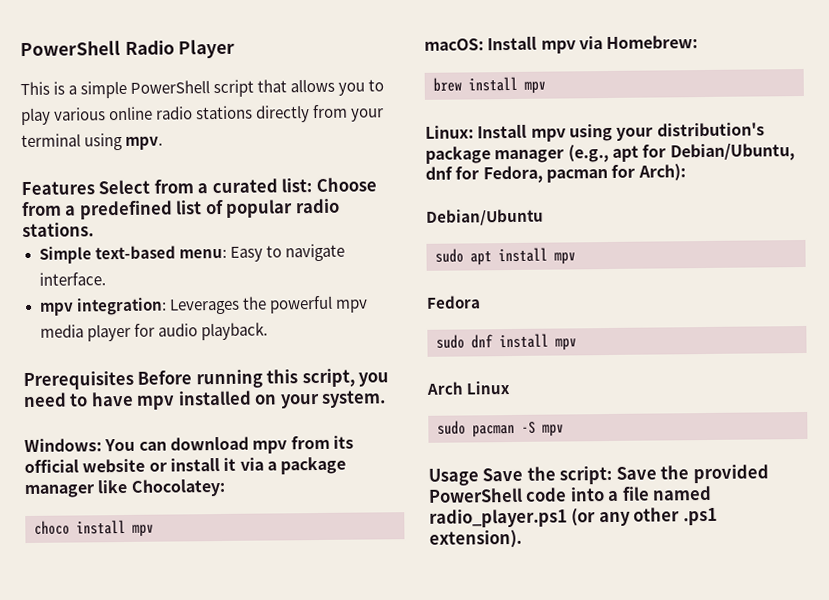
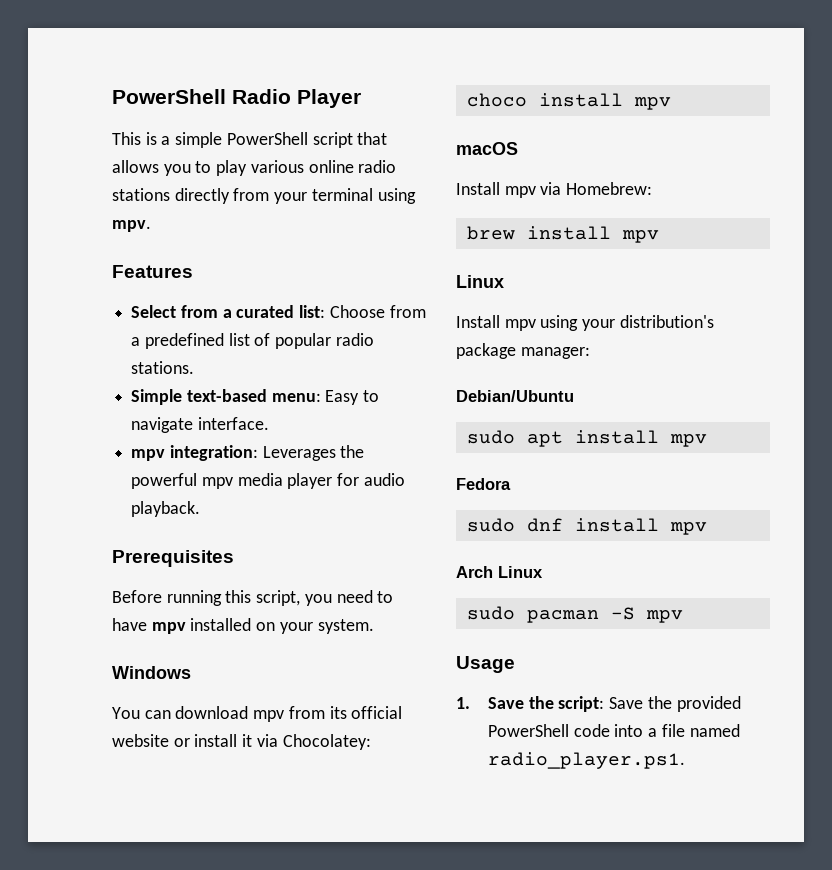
- Features Select from a curated list: Choose from a predefined list of popular radio stations.
+ Features
+ Select from a curated list: Choose from a predefined list of popular radio stations.
- Prerequisites Before running this script, you need to have mpv installed on your system.
+ Prerequisites
+ Before running this script, you need to have mpv installed on your system.
- Windows: You can download mpv from its official website or install it via a package manager like Chocolatey:
+ Windows
+ You can download mpv from its official website or install it via Chocolatey:
- macOS: Install mpv via Homebrew:
+ macOS
+ Install mpv via Homebrew:
  brew install mpv
- Linux: Install mpv using your distribution's package manager (e.g., apt for Debian/Ubuntu, dnf for Fedora, pacman for Arch):
+ Linux
+ Install mpv using your distribution's package manager:
- Usage Save the script: Save the provided PowerShell code into a file named radio_player.ps1 (or any other .ps1 extension).
+ Usage
+ 1. Save the script: Save the provided PowerShell code into a file named radio_player.ps1.

